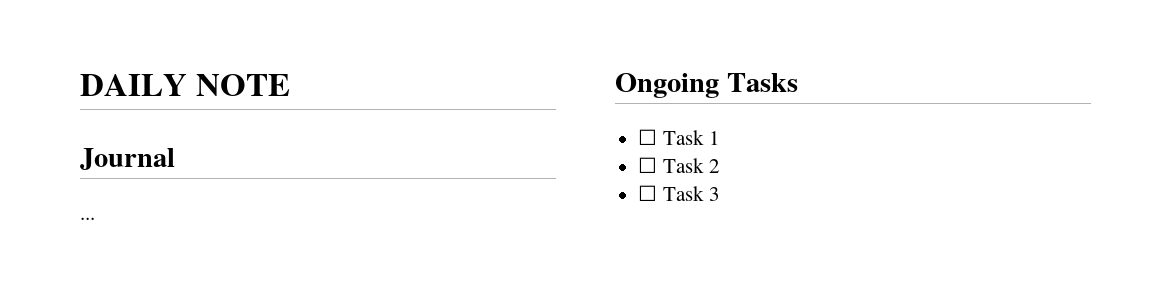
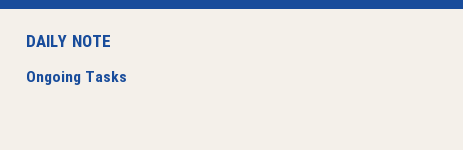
- Journal
- ...
- ☐ Task 1
- ☐ Task 2
- ☐ Task 3

